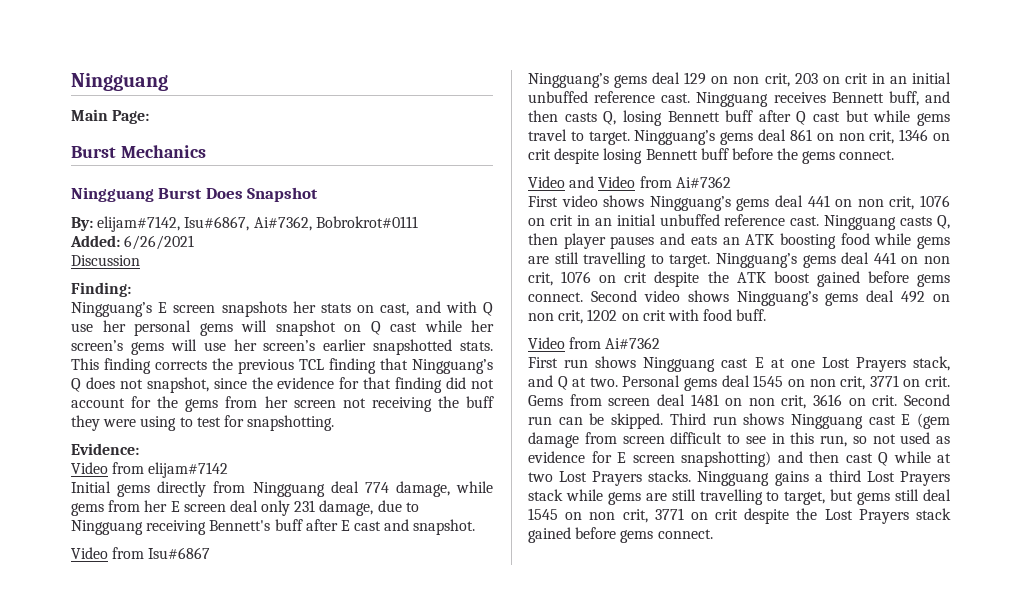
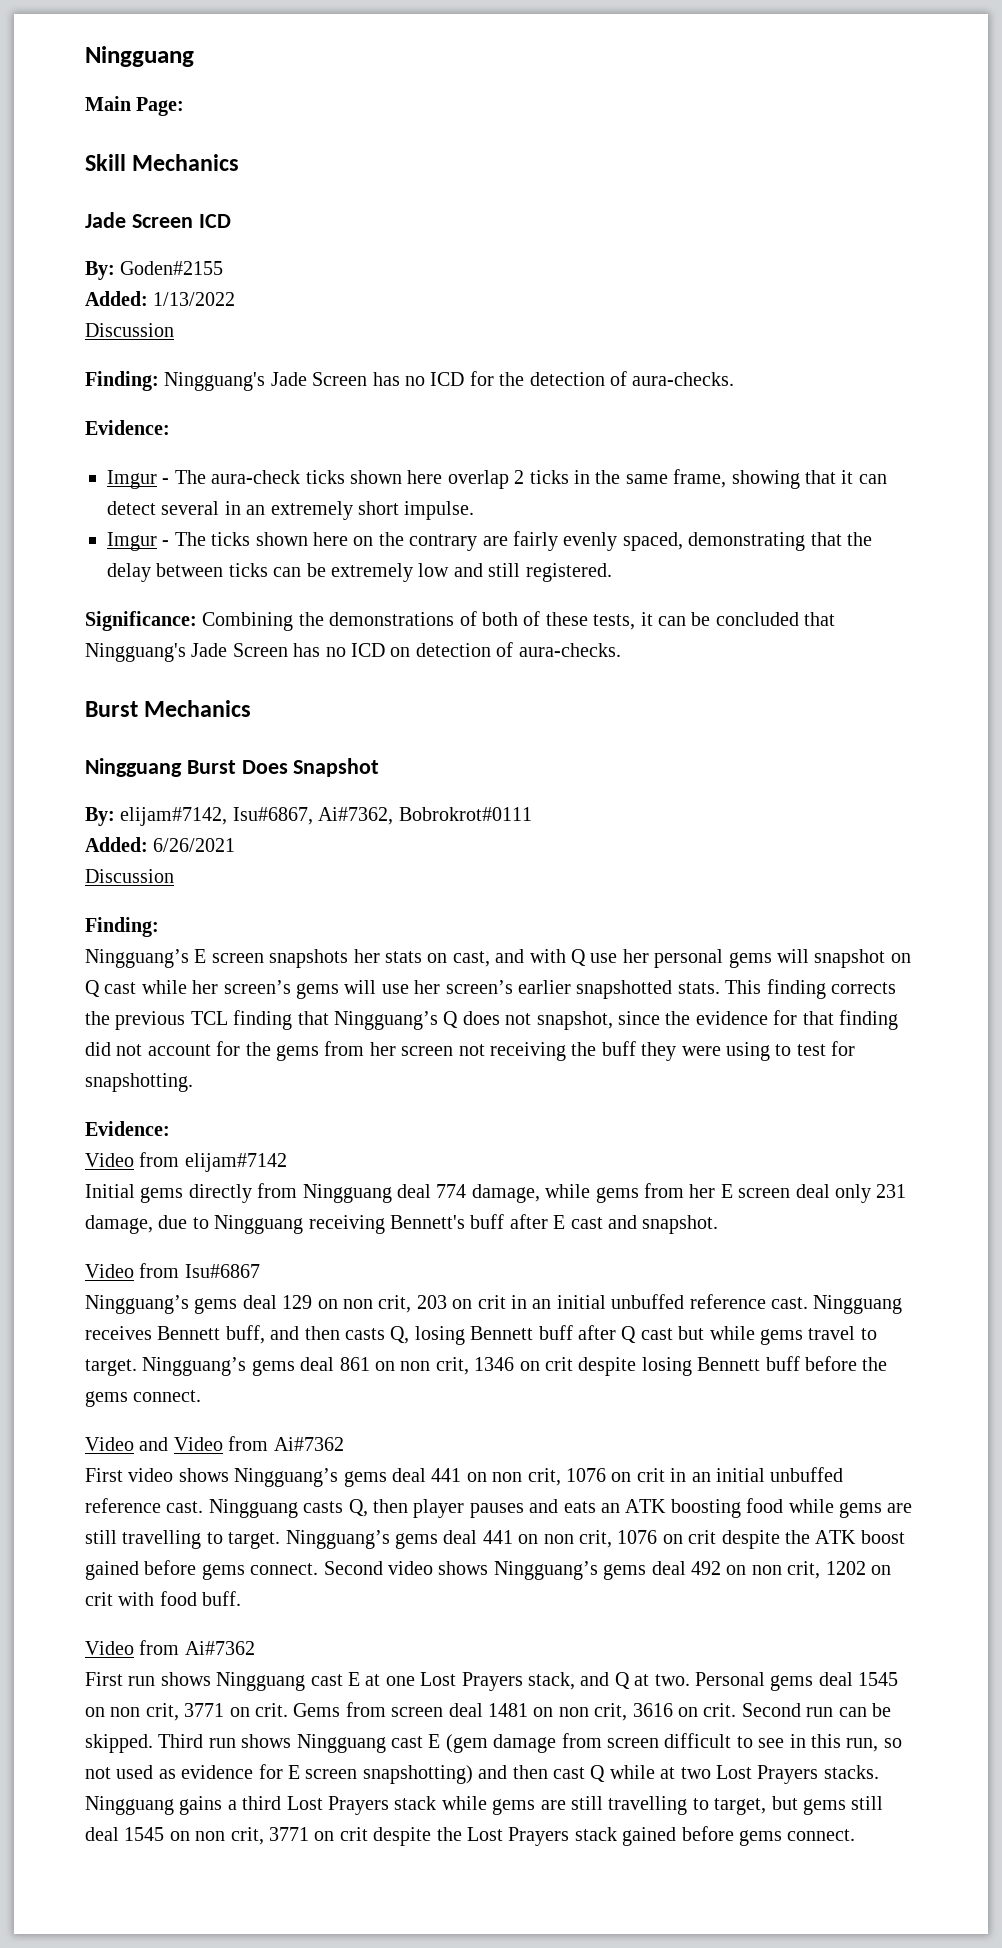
+ Skill Mechanics
+ Jade Screen ICD
+ By: Goden#2155
+ Added: 1/13/2022
+ Discussion
+ Finding: Ningguang's Jade Screen has no ICD for the detection of aura-checks.
+ Evidence:
+ Imgur - The aura-check ticks shown here overlap 2 ticks in the same frame, showing that it can detect several in an extremely short impulse.
+ Imgur - The ticks shown here on the contrary are fairly evenly spaced, demonstrating that the delay between ticks can be extremely low and still registered.
+ Significance: Combining the demonstrations of both of these tests, it can be concluded that Ningguang's Jade Screen has no ICD on detection of aura-checks.

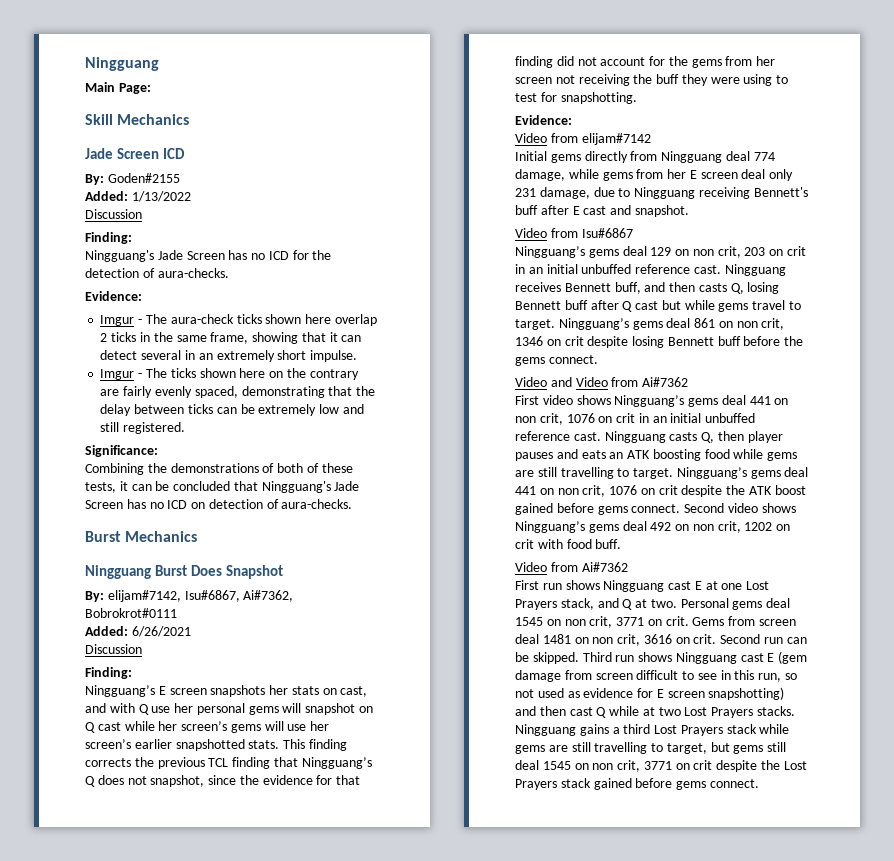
  Added: 1/13/2022
  Discussion
- Finding: Ningguang's Jade Screen has no ICD for the detection of aura-checks.
+ Finding:
+ Ningguang's Jade Screen has no ICD for the detection of aura-checks.
- Significance: Combining the demonstrations of both of these tests, it can be concluded that Ningguang's Jade Screen has no ICD on detection of aura-checks.
+ Significance:
+ Combining the demonstrations of both of these tests, it can be concluded that Ningguang's Jade Screen has no ICD on detection of aura-checks.

